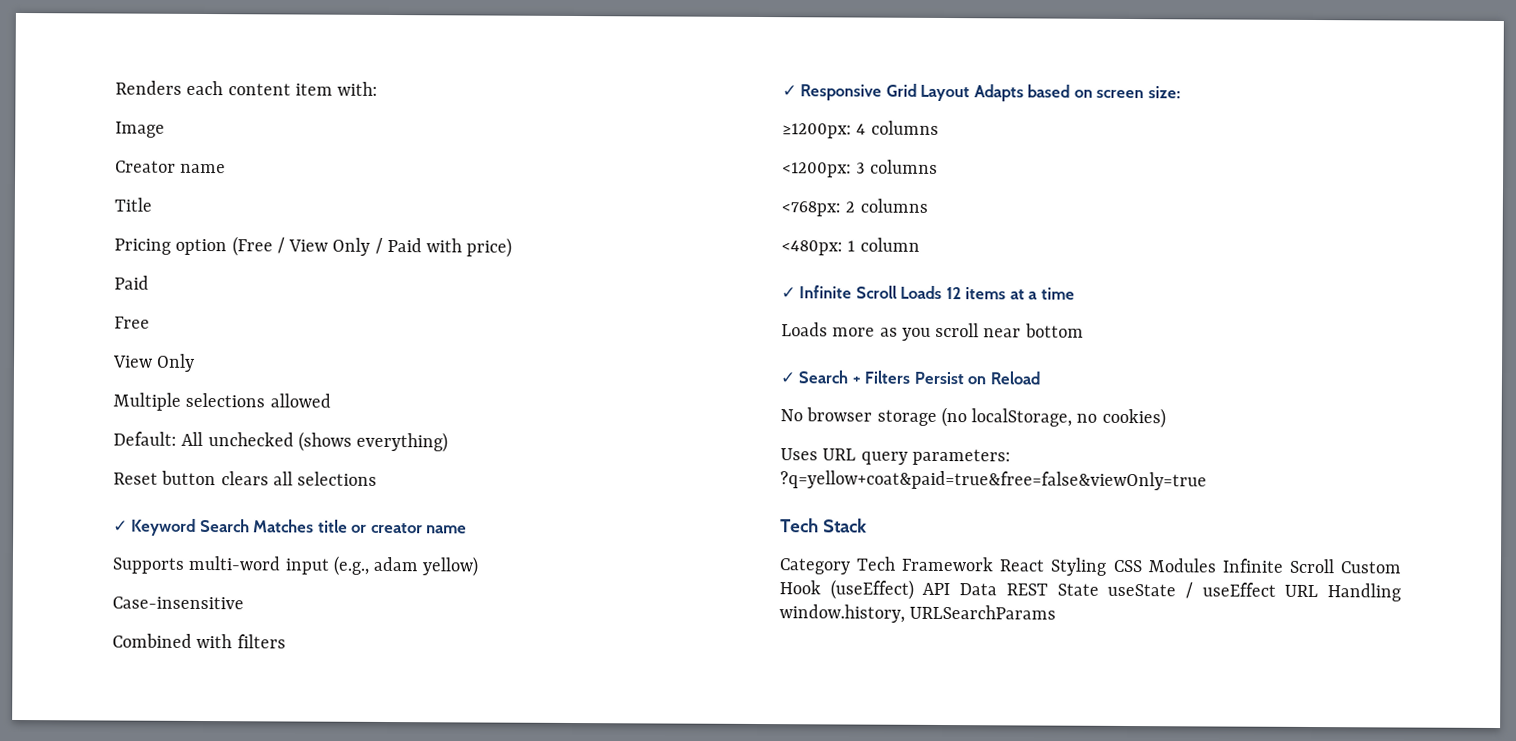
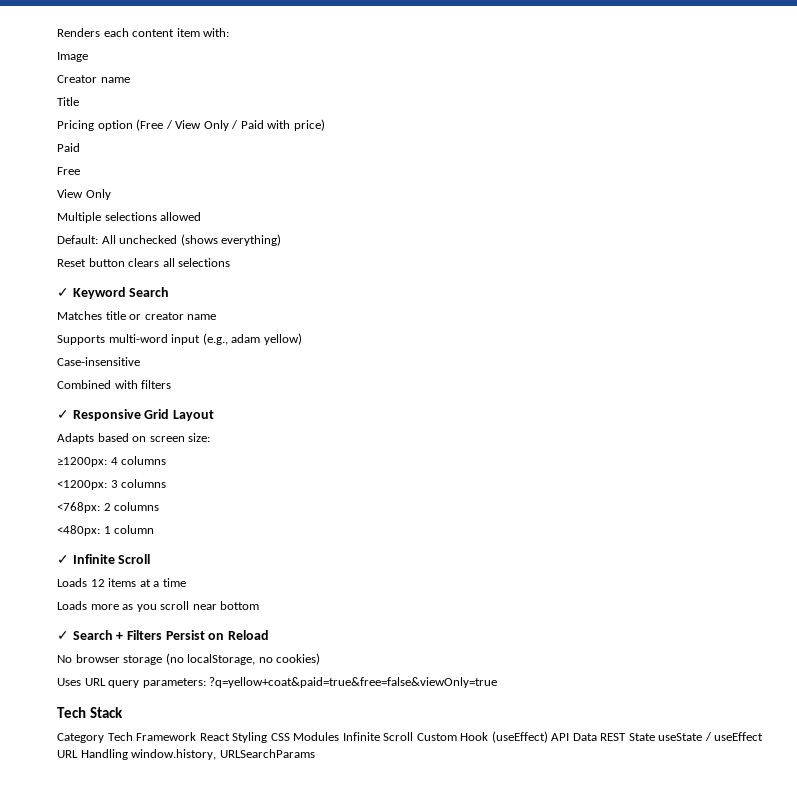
- ✓ Keyword Search Matches title or creator name
+ ✓ Keyword Search
+ Matches title or creator name
- ✓ Responsive Grid Layout Adapts based on screen size:
+ ✓ Responsive Grid Layout
+ Adapts based on screen size:
- ✓ Infinite Scroll Loads 12 items at a time
+ ✓ Infinite Scroll
+ Loads 12 items at a time

